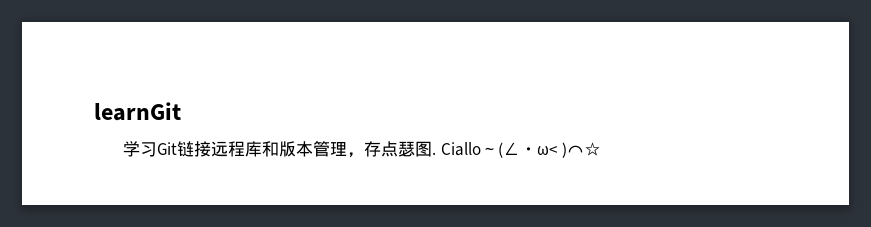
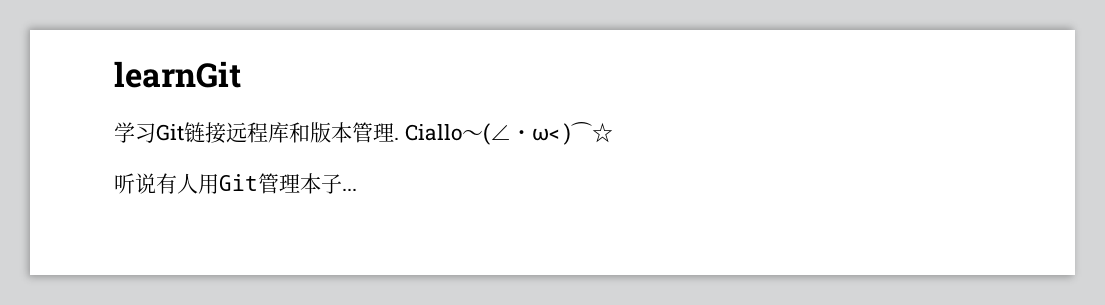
- 学习Git链接远程库和版本管理，存点瑟图.
+ 学习Git链接远程库和版本管理.
+ 听说有人用Git管理本子...

